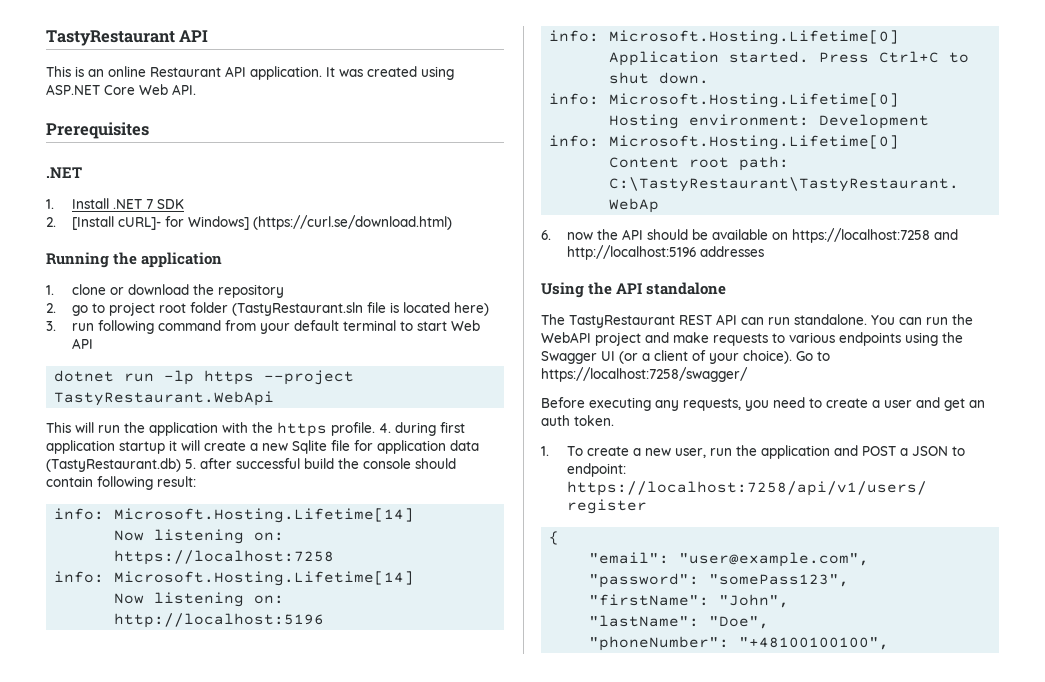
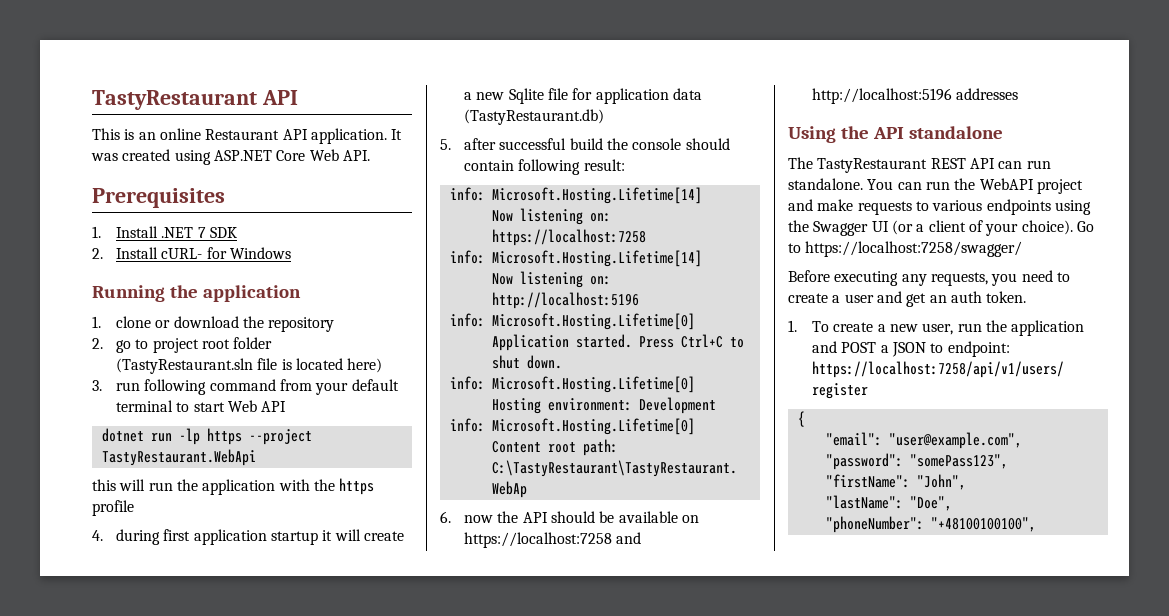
  Prerequisites
- .NET
- 2. [Install cURL]- for Windows] (https://curl.se/download.html)
+ 2. Install cURL- for Windows
- This will run the application with the https profile. 4. during first application startup it will create a new Sqlite file for application data (TastyRestaurant.db) 5. after successful build the console should contain following result:
+ this will run the application with the https profile
+ 4. during first application startup it will create a new Sqlite file for application data (TastyRestaurant.db)
+ 5. after successful build the console should contain following result:

